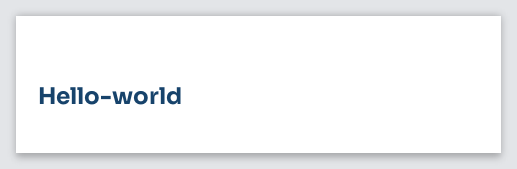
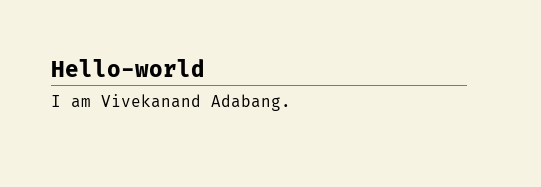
+ I am Vivekanand Adabang.

